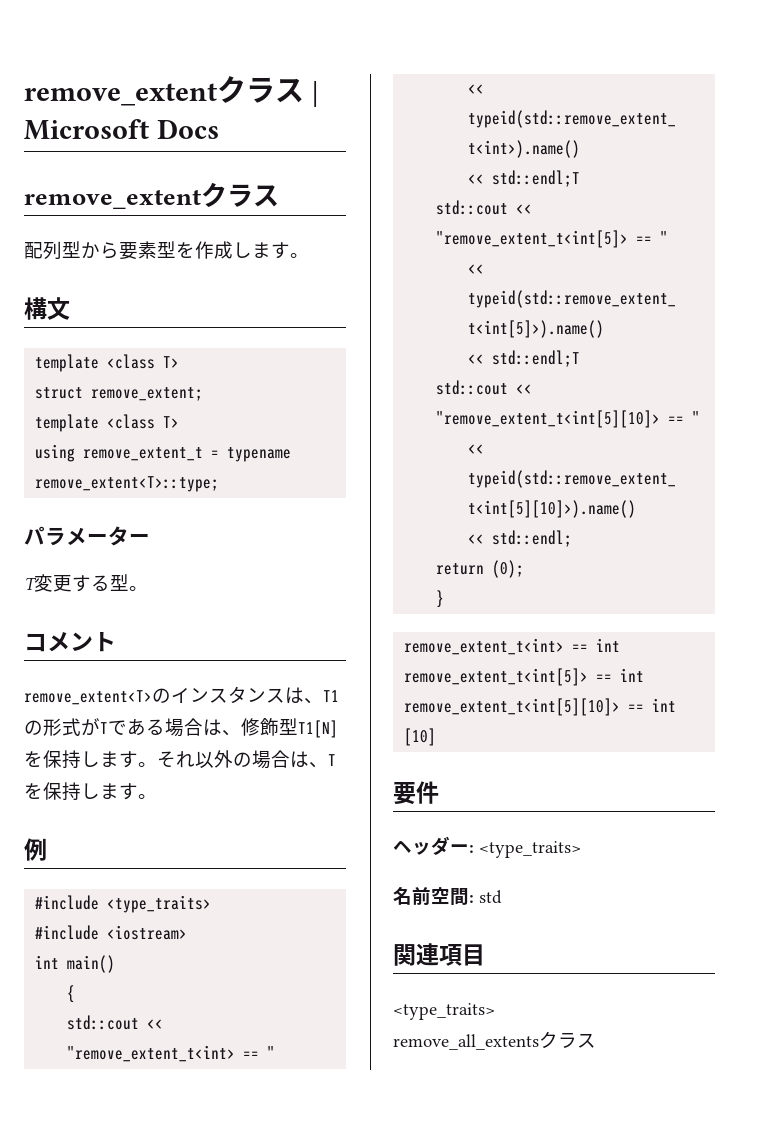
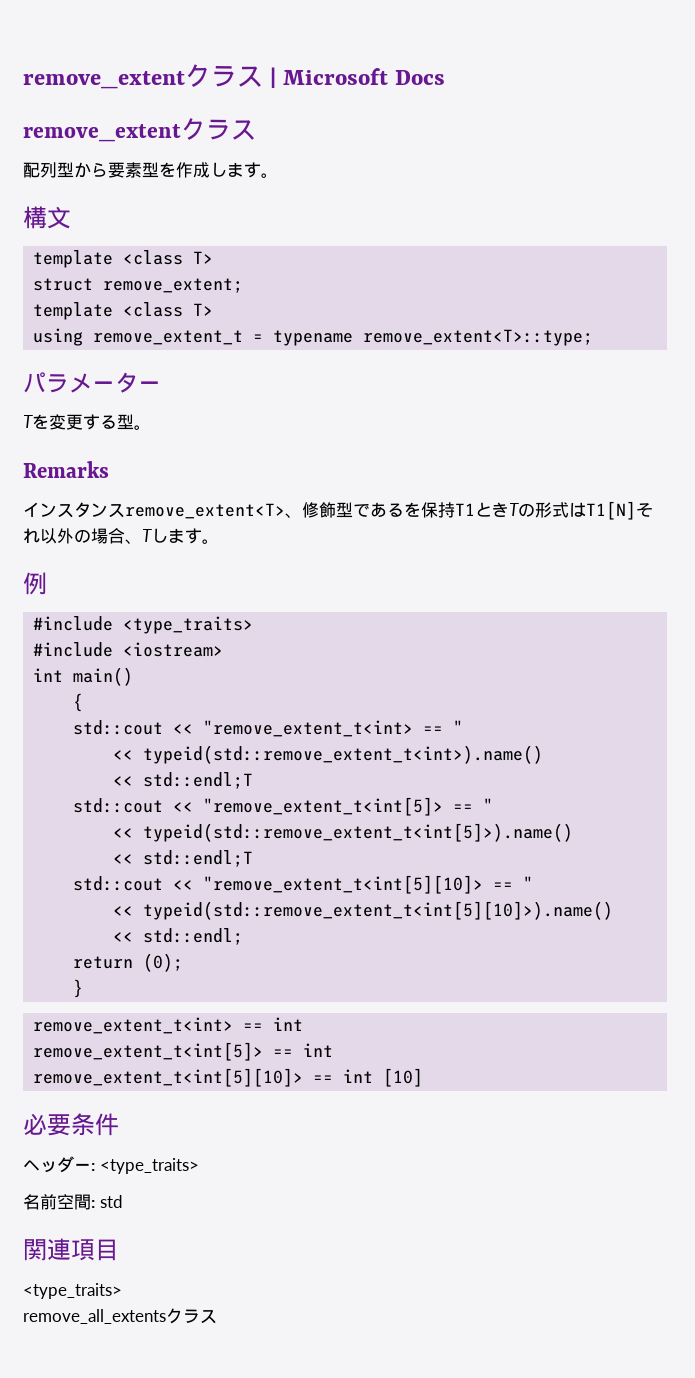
- T変更する型。
+ Tを変更する型。
- コメント
- remove_extent<T>のインスタンスは、T1の形式がTである場合は、修飾型T1[N]を保持します。それ以外の場合は、Tを保持します。
+ Remarks
+ インスタンスremove_extent<T>、修飾型であるを保持T1ときTの形式はT1[N]それ以外の場合、Tします。
- 要件
+ 必要条件

